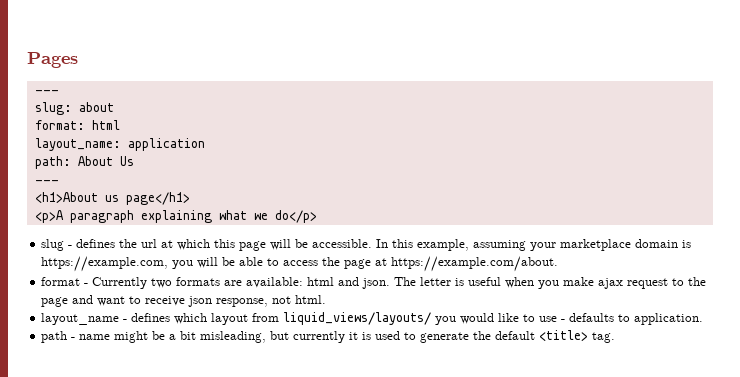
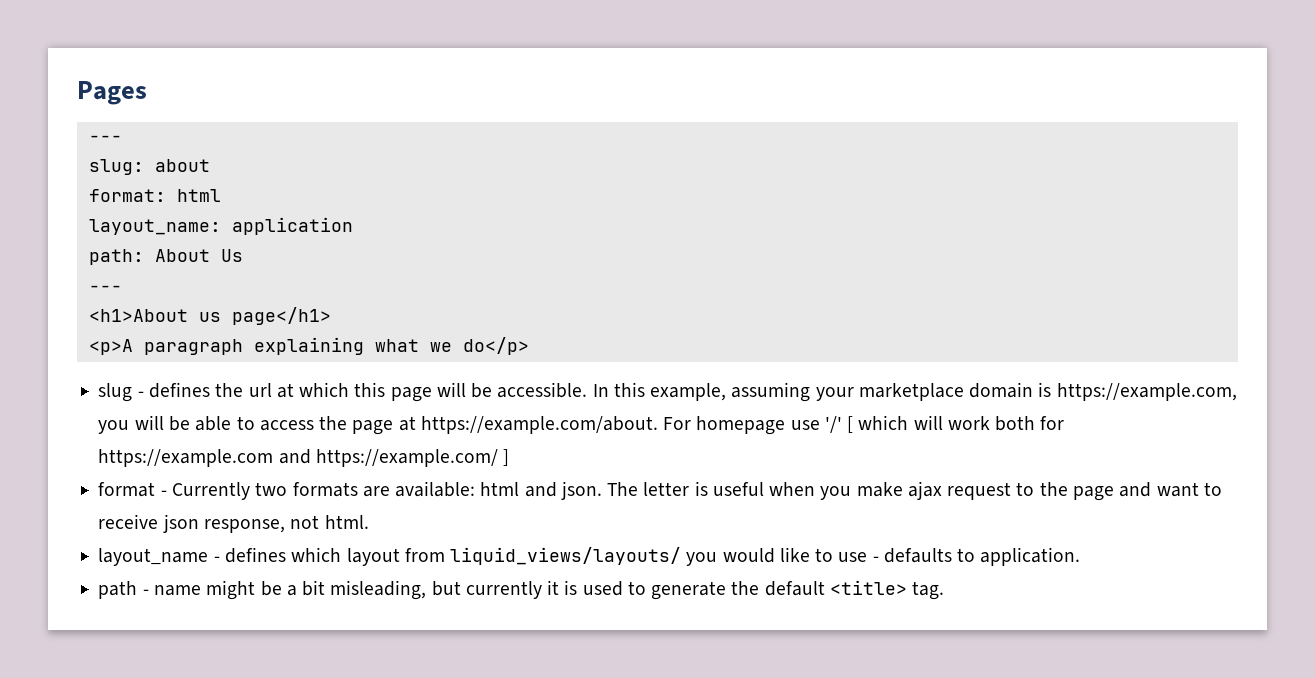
- In this example, assuming your marketplace domain is https://example.com, you will be able to access the page at https://example.com/about.
+ In this example, assuming your marketplace domain is https://example.com, you will be able to access the page at https://example.com/about. For homepage use '/' [ which will work both for https://example.com and https://example.com/ ]

